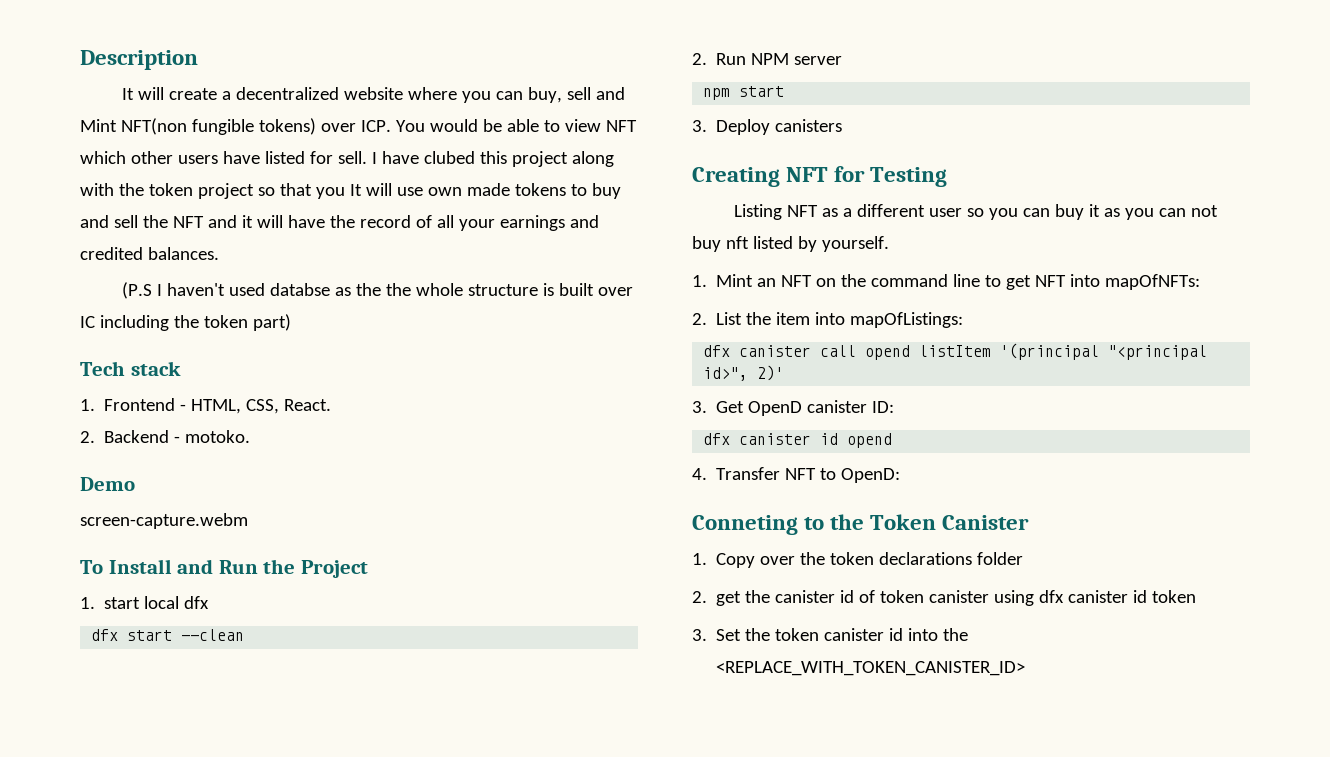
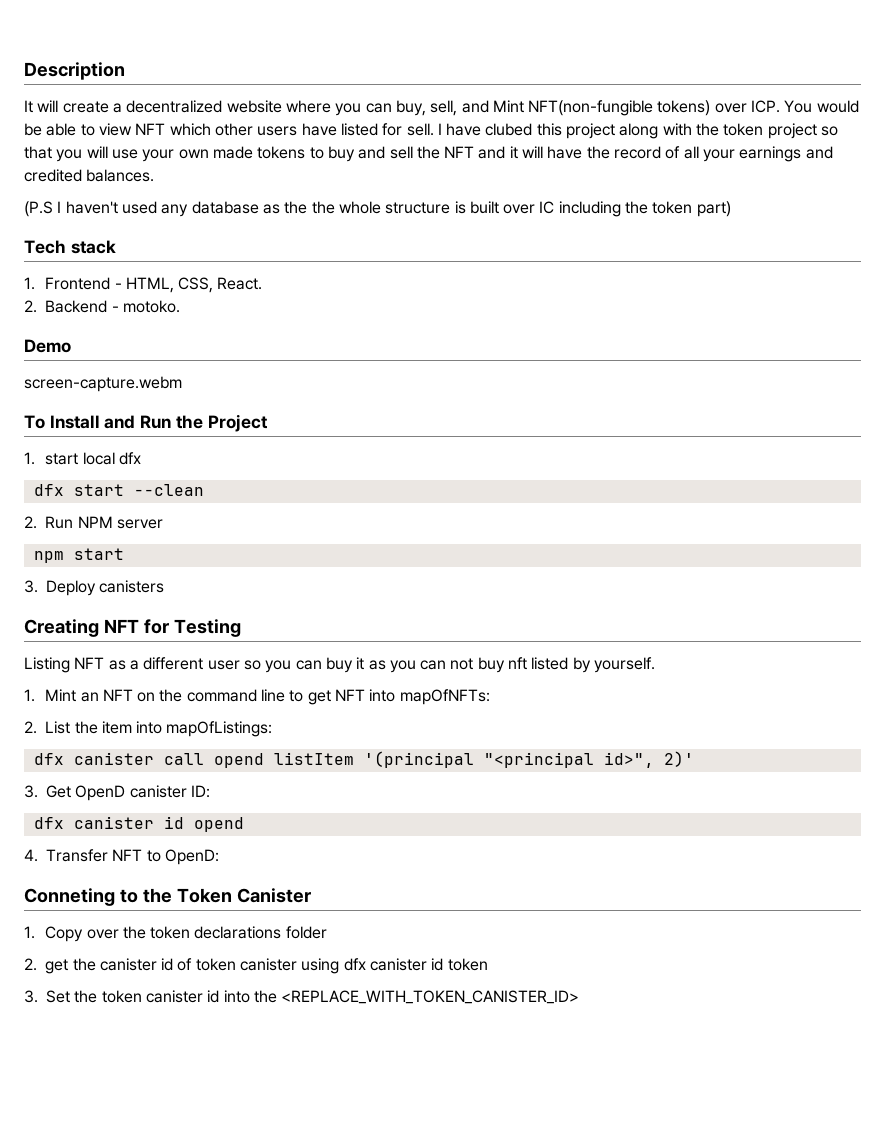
- It will create a decentralized website where you can buy, sell and Mint NFT(non fungible tokens) over ICP. You would be able to view NFT which other users have listed for sell.
+ It will create a decentralized website where you can buy, sell, and Mint NFT(non-fungible tokens) over ICP. You would be able to view NFT which other users have listed for sell.
- I have clubed this project along with the token project so that you It will use own made tokens to buy and sell the NFT and it will have the record of all your earnings and credited balances.
+ I have clubed this project along with the token project so that you will use your own made tokens to buy and sell the NFT and it will have the record of all your earnings and credited balances.
- (P.S I haven't used databse as the the whole structure is built over IC including the token part)
+ (P.S I haven't used any database as the the whole structure is built over IC including the token part)

